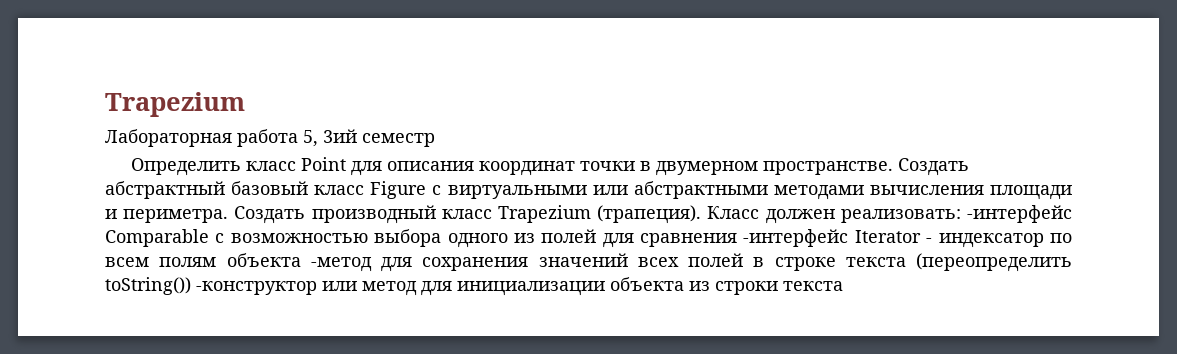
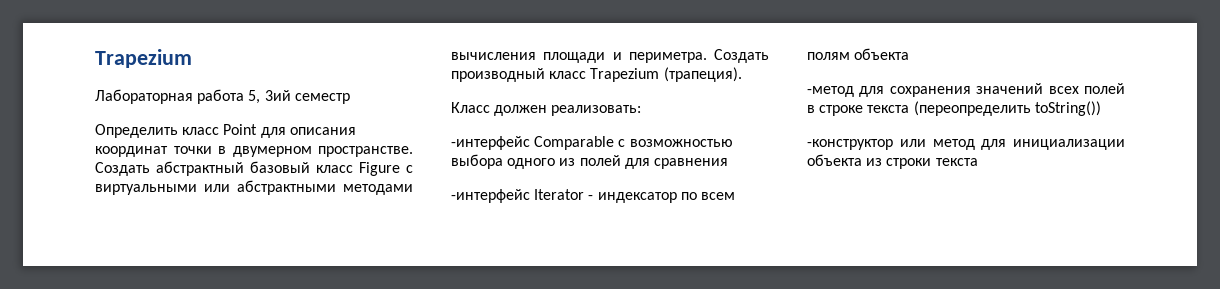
- Создать производный класс Trapezium (трапеция). Класс должен реализовать: -интерфейс Comparable с возможностью выбора одного из полей для сравнения -интерфейс Iterator - индексатор по всем полям объекта -метод для сохранения значений всех полей в строке текста (переопределить toString()) -конструктор или метод для инициализации объекта из строки текста
+ Создать производный класс Trapezium (трапеция).
+ Класс должен реализовать:
+ -интерфейс Comparable с возможностью выбора одного из полей для сравнения
+ -интерфейс Iterator - индексатор по всем полям объекта
+ -метод для сохранения значений всех полей в строке текста (переопределить toString())
+ -конструктор или метод для инициализации объекта из строки текста

